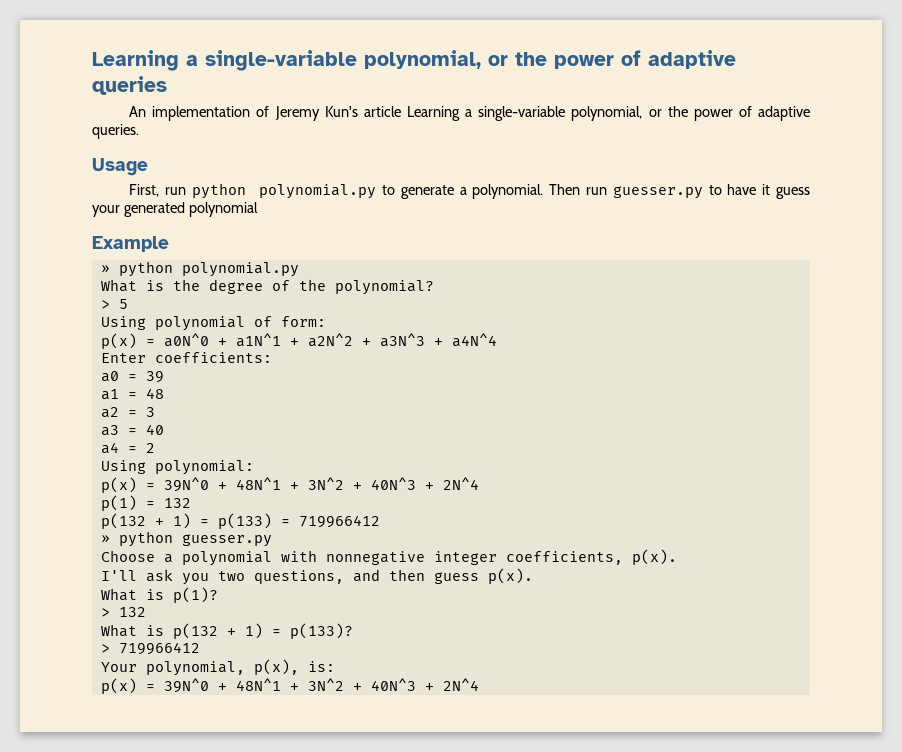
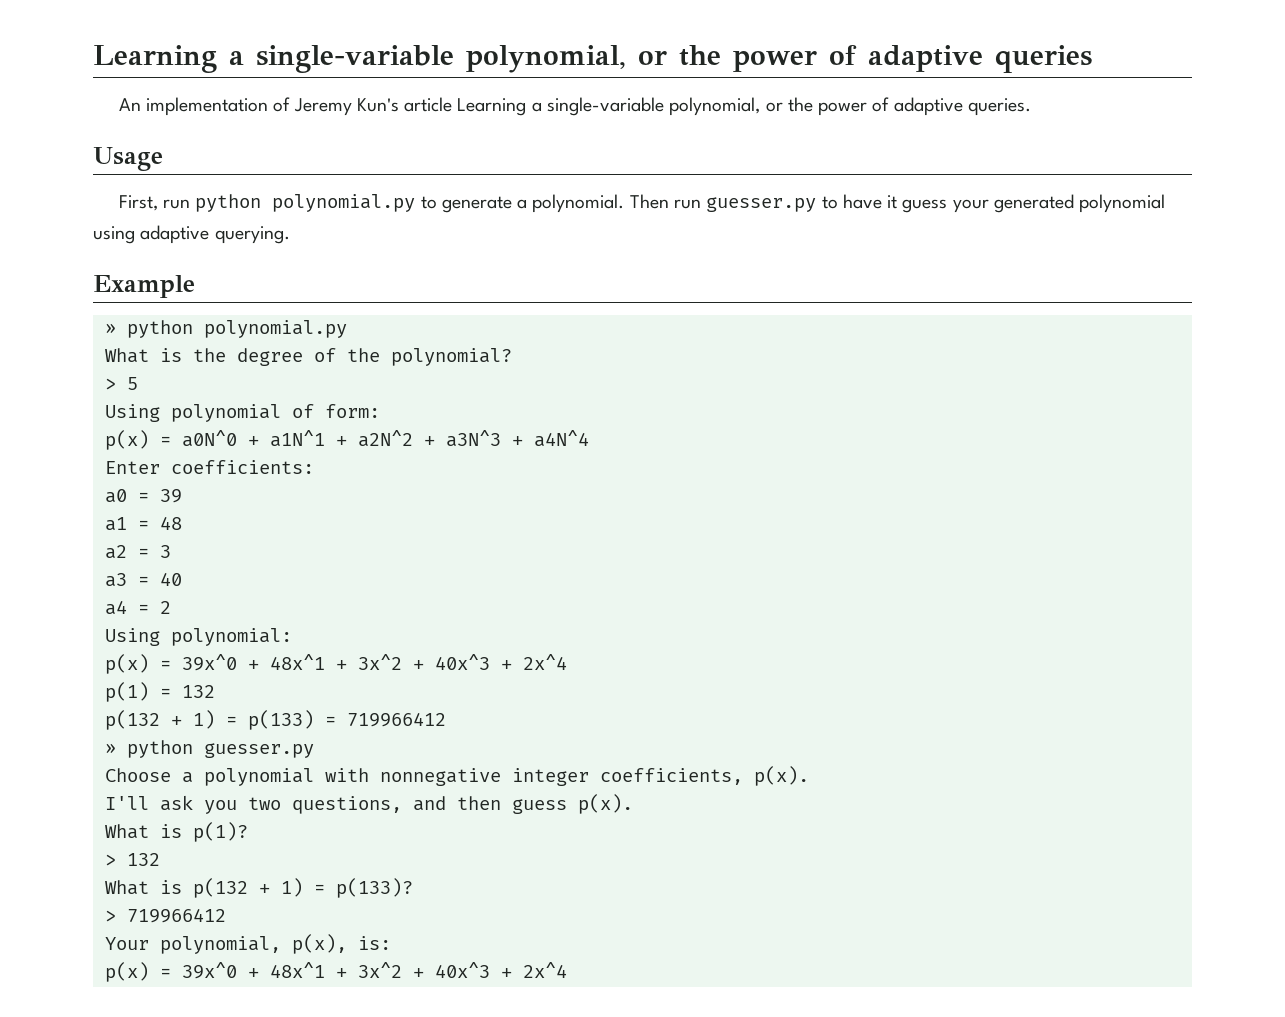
- Then run guesser.py to have it guess your generated polynomial
+ Then run guesser.py to have it guess your generated polynomial using adaptive querying.
  Using polynomial:
- p(x) = 39N^0 + 48N^1 + 3N^2 + 40N^3 + 2N^4
+ p(x) = 39x^0 + 48x^1 + 3x^2 + 40x^3 + 2x^4
  Your polynomial, p(x), is:
- p(x) = 39N^0 + 48N^1 + 3N^2 + 40N^3 + 2N^4
+ p(x) = 39x^0 + 48x^1 + 3x^2 + 40x^3 + 2x^4

